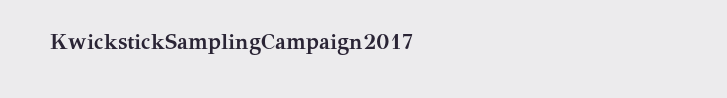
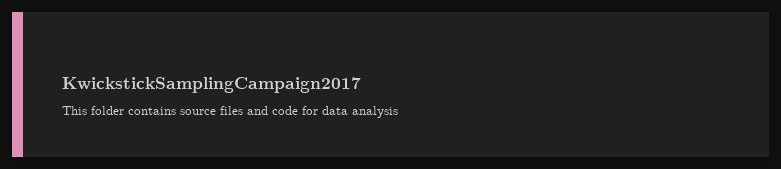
+ This folder contains source files and code for data analysis

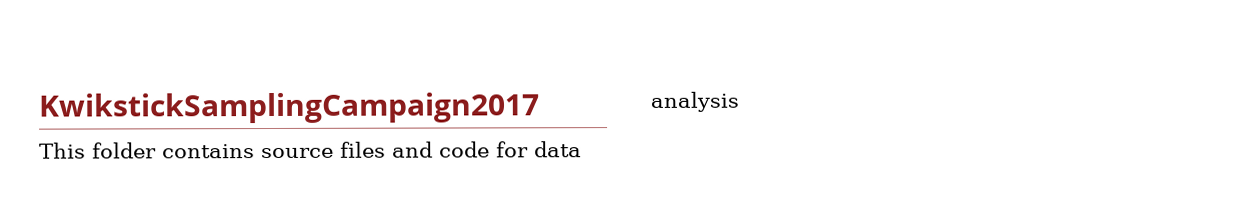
- KwickstickSamplingCampaign2017
+ KwikstickSamplingCampaign2017

